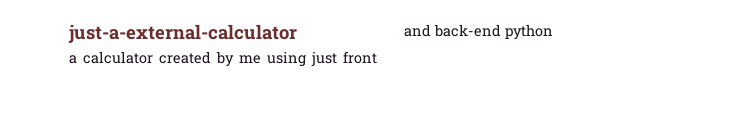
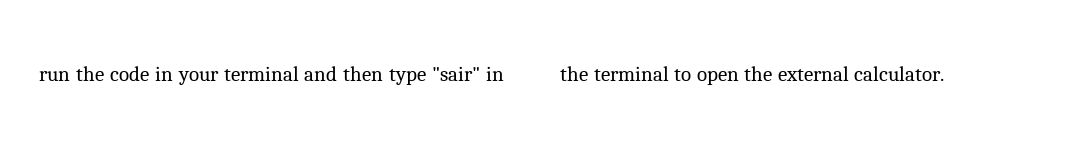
- just-a-external-calculator
- a calculator created by me using just front and back-end python
+ run the code in your terminal and then type "sair" in the terminal to open the external calculator.

